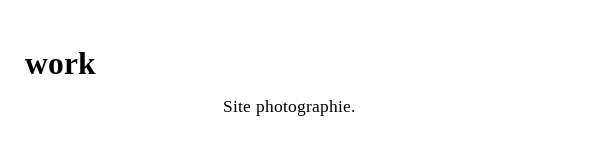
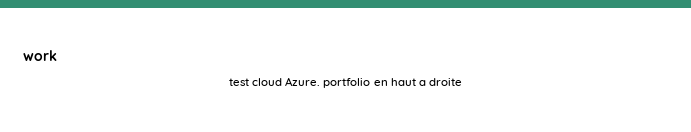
- Site photographie.
+ test cloud Azure. portfolio en haut a droite

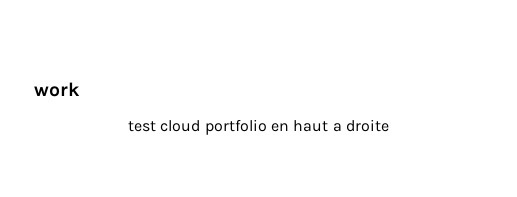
- test cloud Azure. portfolio en haut a droite
+ test cloud portfolio en haut a droite

